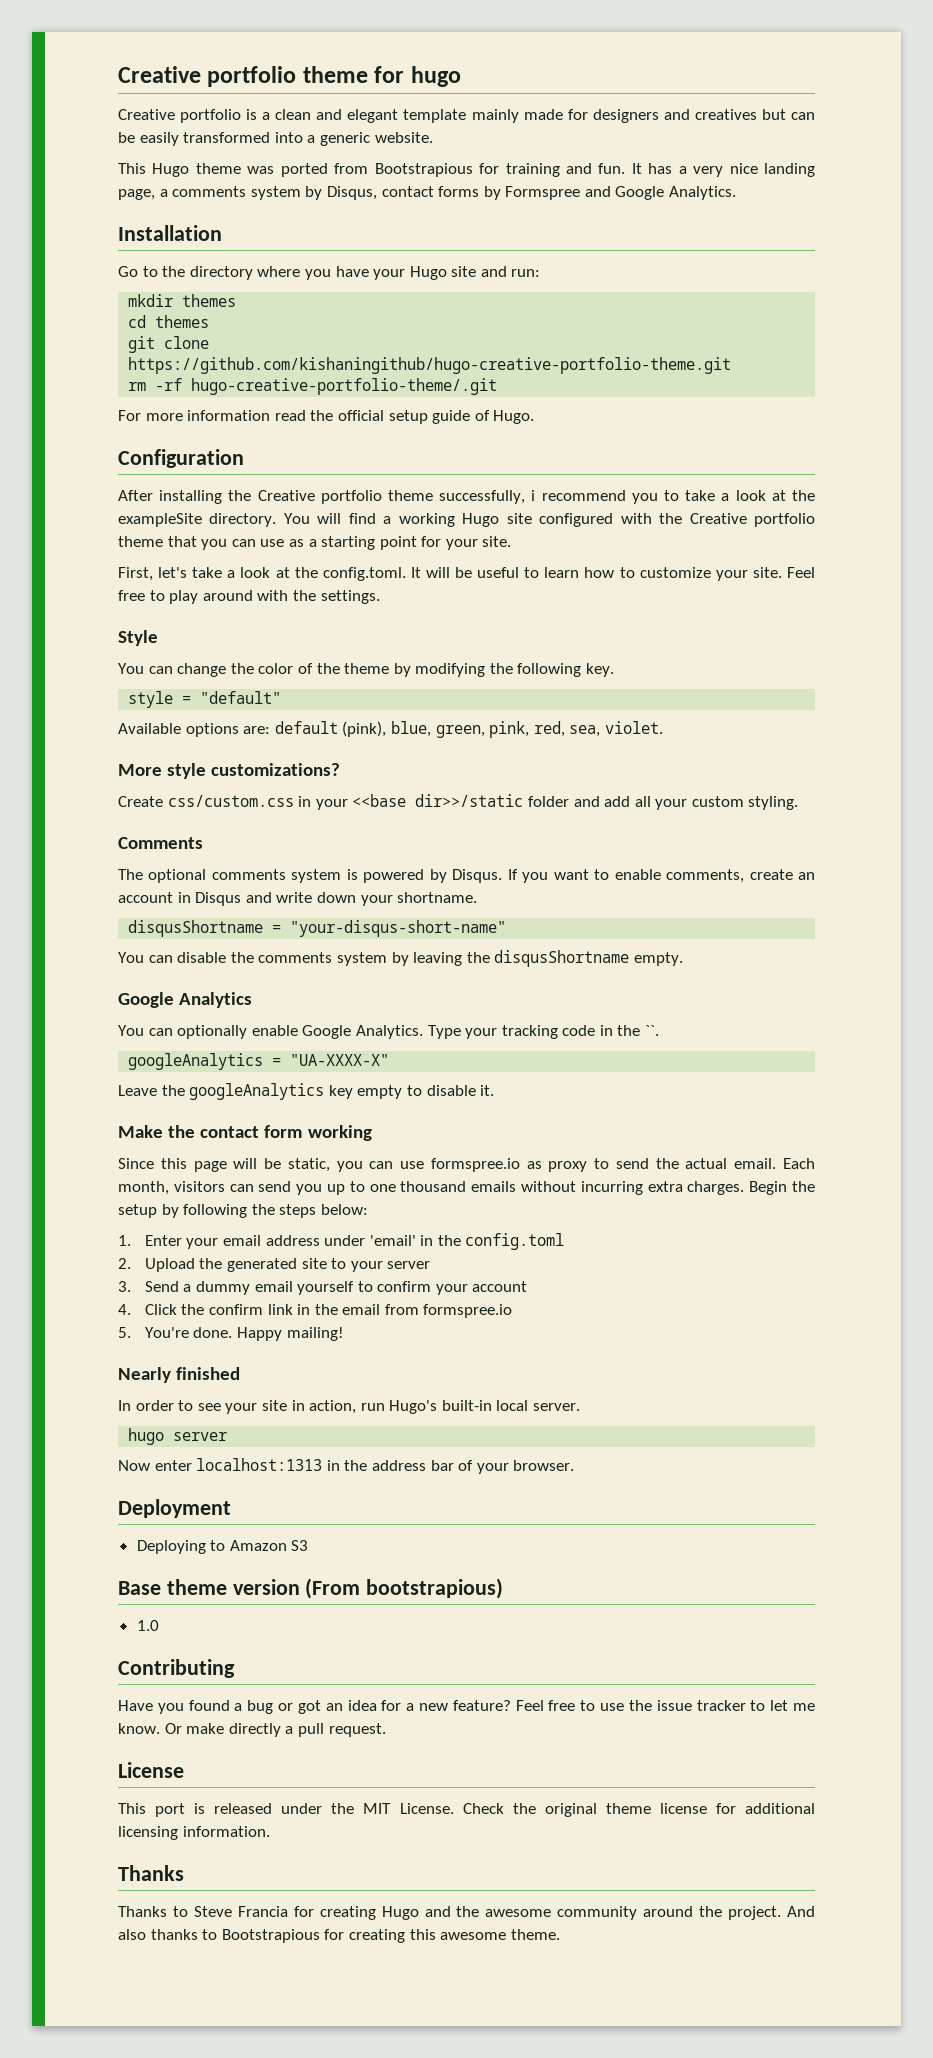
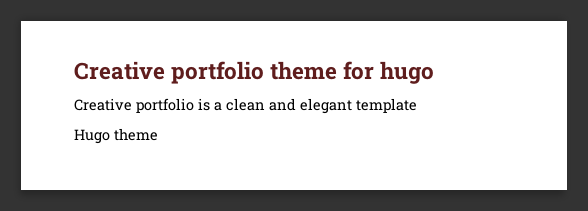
- Creative portfolio is a clean and elegant template mainly made for designers and creatives but can be easily transformed into a generic website.
- This Hugo theme was ported from Bootstrapious for training and fun. It has a very nice landing page, a comments system by Disqus, contact forms by Formspree and Google Analytics.
- Installation
- Go to the directory where you have your Hugo site and run:
- mkdir themes
- cd themes
- git clone https://github.com/kishaningithub/hugo-creative-portfolio-theme.git
- rm -rf hugo-creative-portfolio-theme/.git
- For more information read the official setup guide of Hugo.
- Configuration
- After installing the Creative portfolio theme successfully, i recommend you to take a look at the exampleSite directory. You will find a working Hugo site configured with the Creative portfolio theme that you can use as a starting point for your site.
- First, let's take a look at the config.toml. It will be useful to learn how to customize your site. Feel free to play around with the settings.
- Style
- You can change the color of the theme by modifying the following key.
- style = "default"
- Available options are: default (pink), blue, green, pink, red, sea, violet.
- More style customizations?
- Create css/custom.css in your <<base dir>>/static folder and add all your custom styling.
- Comments
- The optional comments system is powered by Disqus. If you want to enable comments, create an account in Disqus and write down your shortname.
- disqusShortname = "your-disqus-short-name"
- You can disable the comments system by leaving the disqusShortname empty.
- Google Analytics
- You can optionally enable Google Analytics. Type your tracking code in the ``.
- googleAnalytics = "UA-XXXX-X"
- Leave the googleAnalytics key empty to disable it.
- Make the contact form working
- Since this page will be static, you can use formspree.io as proxy to send the actual email. Each month, visitors can send you up to one thousand emails without incurring extra charges. Begin the setup by following the steps below:
- 1. Enter your email address under 'email' in the config.toml
- 2. Upload the generated site to your server
- 3. Send a dummy email yourself to confirm your account
- 4. Click the confirm link in the email from formspree.io
- 5. You're done. Happy mailing!
- Nearly finished
- In order to see your site in action, run Hugo's built-in local server.
- hugo server
- Now enter localhost:1313 in the address bar of your browser.
- Deployment
- Deploying to Amazon S3
- Base theme version (From bootstrapious)
- 1.0
- Contributing
- Have you found a bug or got an idea for a new feature? Feel free to use the issue tracker to let me know. Or make directly a pull request.
- License
- This port is released under the MIT License. Check the original theme license for additional licensing information.
- Thanks
- Thanks to Steve Francia for creating Hugo and the awesome community around the project. And also thanks to Bootstrapious for creating this awesome theme.
+ Creative portfolio is a clean and elegant template
+ Hugo theme

